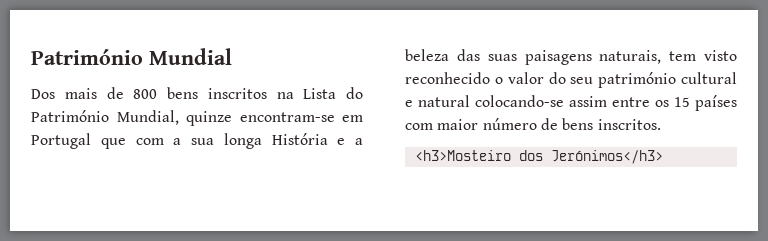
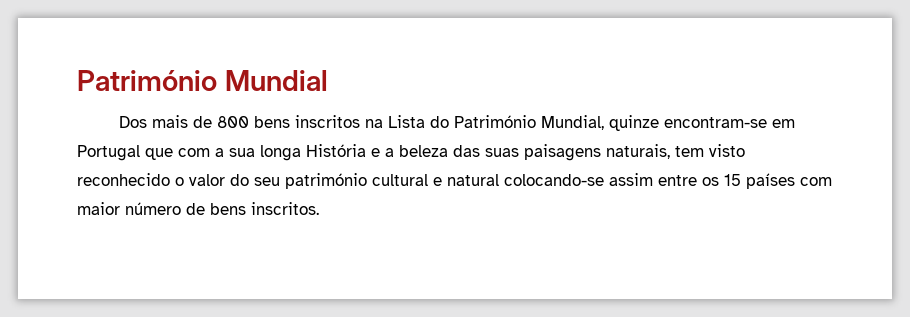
- <h3>Mosteiro dos Jerónimos</h3>

